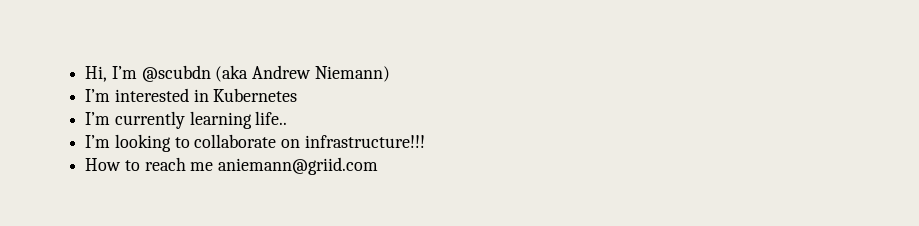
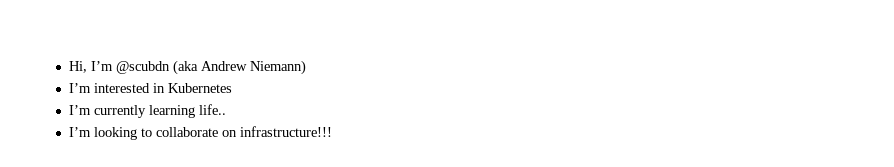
- How to reach me aniemann@griid.com

